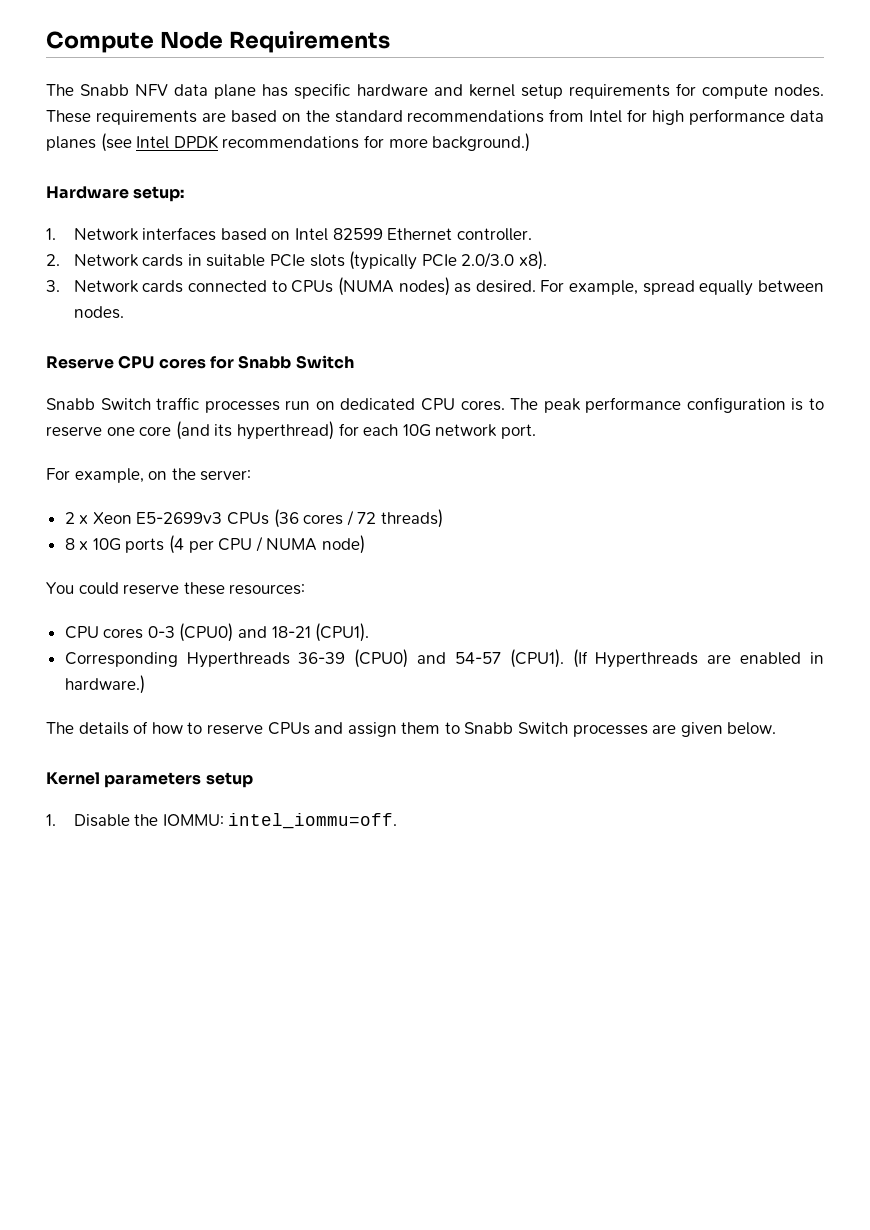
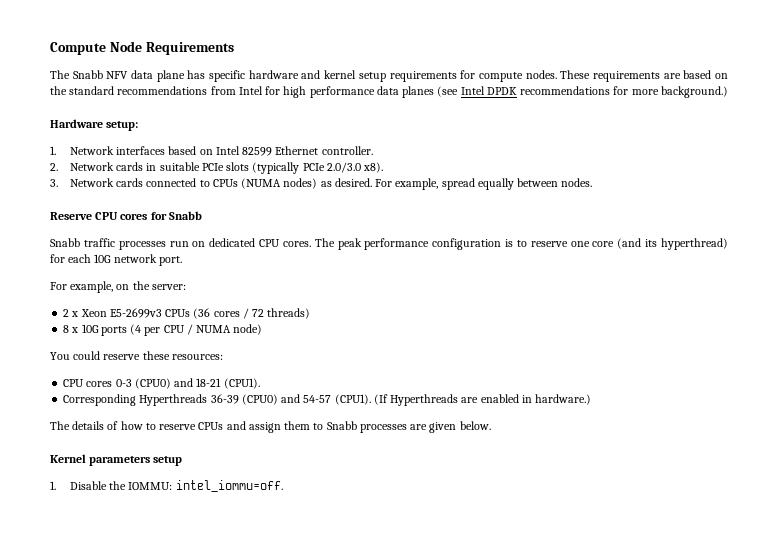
- Reserve CPU cores for Snabb Switch
- Snabb Switch traffic processes run on dedicated CPU cores.
+ Reserve CPU cores for Snabb
+ Snabb traffic processes run on dedicated CPU cores.
- The details of how to reserve CPUs and assign them to Snabb Switch processes are given below.
+ The details of how to reserve CPUs and assign them to Snabb processes are given below.

